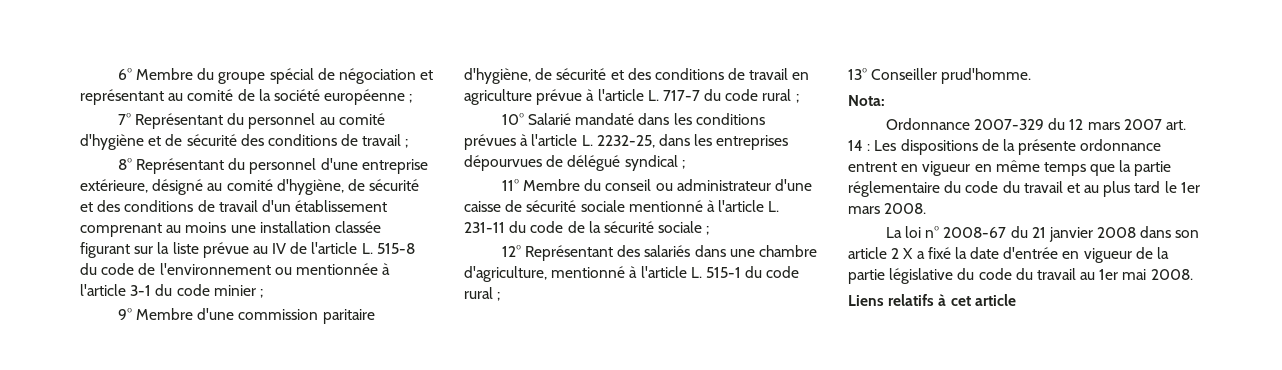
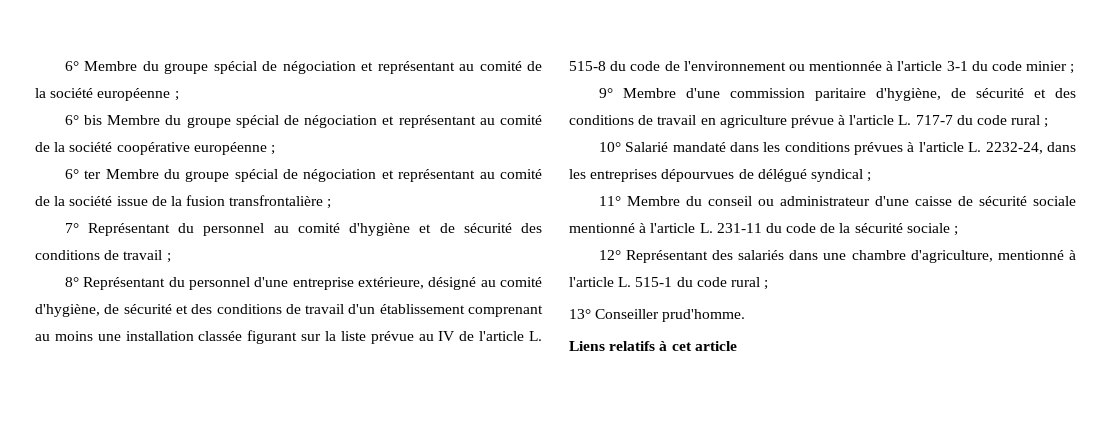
+ 6° bis Membre du groupe spécial de négociation et représentant au comité de la société coopérative européenne ;
+ 6° ter Membre du groupe spécial de négociation et représentant au comité de la société issue de la fusion transfrontalière ;
- 10° Salarié mandaté dans les conditions prévues à l'article L. 2232-25, dans les entreprises dépourvues de délégué syndical ;
+ 10° Salarié mandaté dans les conditions prévues à l'article L. 2232-24, dans les entreprises dépourvues de délégué syndical ;
- Nota:
- Ordonnance 2007-329 du 12 mars 2007 art. 14 : Les dispositions de la présente ordonnance entrent en vigueur en même temps que la partie réglementaire du code du travail et au plus tard le 1er mars 2008.
- La loi n° 2008-67 du 21 janvier 2008 dans son article 2 X a fixé la date d'entrée en vigueur de la partie législative du code du travail au 1er mai 2008.

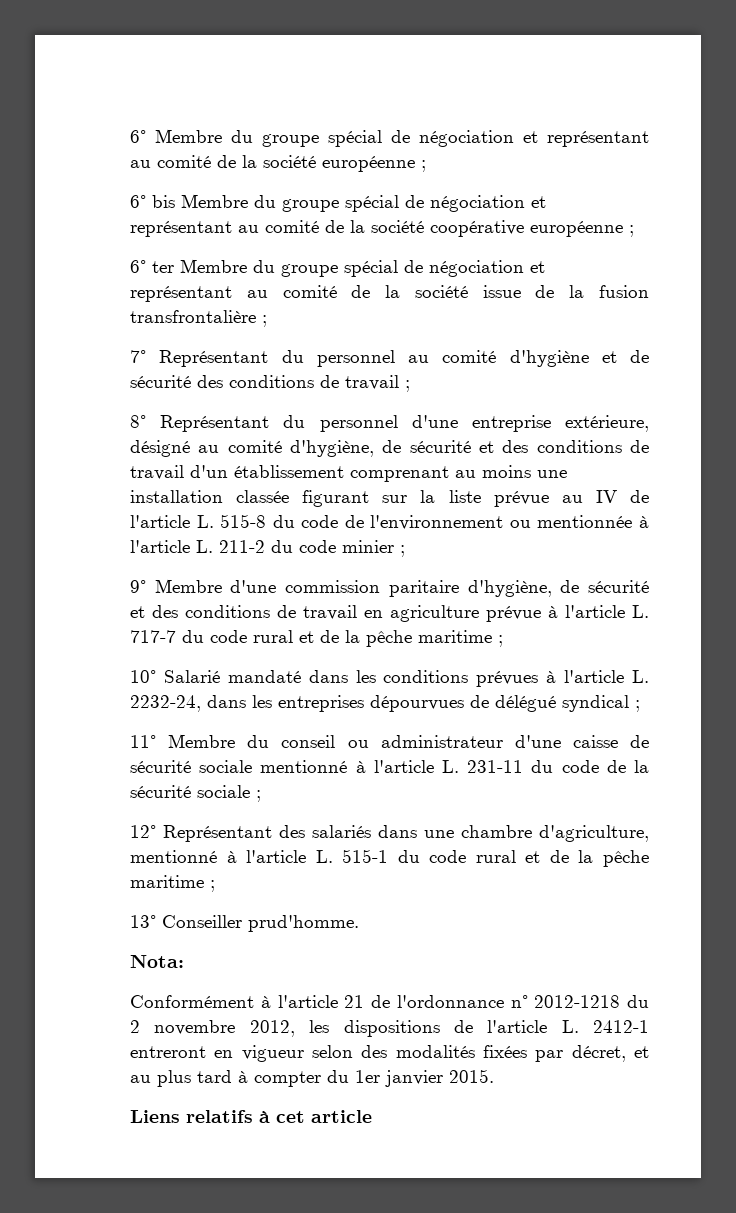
- 8° Représentant du personnel d'une entreprise extérieure, désigné au comité d'hygiène, de sécurité et des conditions de travail d'un établissement comprenant au moins une installation classée figurant sur la liste prévue au IV de l'article L. 515-8 du code de l'environnement ou mentionnée à l'article 3-1 du code minier ;
+ 8° Représentant du personnel d'une entreprise extérieure, désigné au comité d'hygiène, de sécurité et des conditions de travail d'un établissement comprenant au moins une installation classée figurant sur la liste prévue au IV de l'article L. 515-8 du code de l'environnement ou mentionnée à l'article L. 211-2 du code minier ;
- 9° Membre d'une commission paritaire d'hygiène, de sécurité et des conditions de travail en agriculture prévue à l'article L. 717-7 du code rural ;
+ 9° Membre d'une commission paritaire d'hygiène, de sécurité et des conditions de travail en agriculture prévue à l'article L. 717-7 du code rural et de la pêche maritime ;
- 12° Représentant des salariés dans une chambre d'agriculture, mentionné à l'article L. 515-1 du code rural ;
+ 12° Représentant des salariés dans une chambre d'agriculture, mentionné à l'article L. 515-1 du code rural et de la pêche maritime ;
+ Nota:
+ Conformément à l'article 21 de l'ordonnance n° 2012-1218 du 2 novembre 2012, les dispositions de l'article L. 2412-1 entreront en vigueur selon des modalités fixées par décret, et au plus tard à compter du 1er janvier 2015.

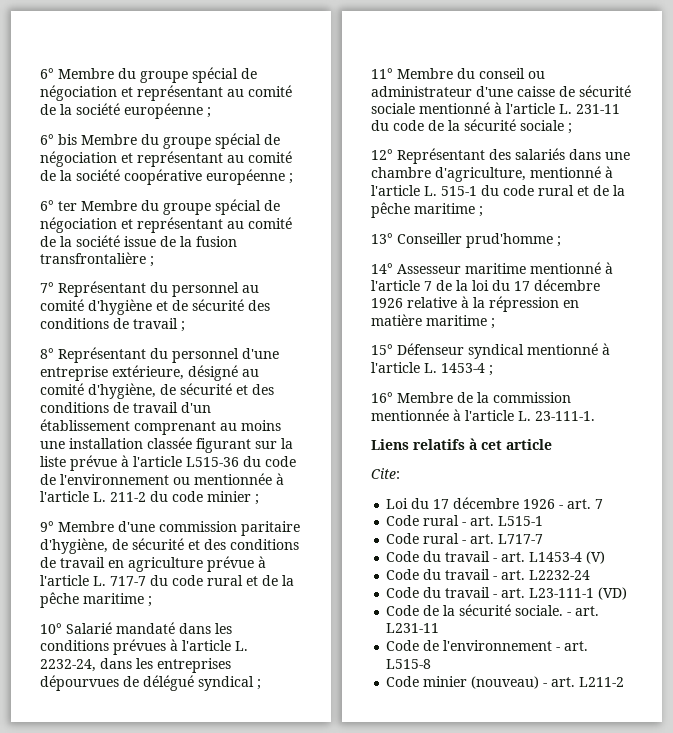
- 8° Représentant du personnel d'une entreprise extérieure, désigné au comité d'hygiène, de sécurité et des conditions de travail d'un établissement comprenant au moins une installation classée figurant sur la liste prévue au IV de l'article L. 515-8 du code de l'environnement ou mentionnée à l'article L. 211-2 du code minier ;
+ 8° Représentant du personnel d'une entreprise extérieure, désigné au comité d'hygiène, de sécurité et des conditions de travail d'un établissement comprenant au moins une installation classée figurant sur la liste prévue à l'article L515-36 du code de l'environnement ou mentionnée à l'article L. 211-2 du code minier ;
- 13° Conseiller prud'homme.
- Nota:
- Conformément à l'article 21 de l'ordonnance n° 2012-1218 du 2 novembre 2012, les dispositions de l'article L. 2412-1 entreront en vigueur selon des modalités fixées par décret, et au plus tard à compter du 1er janvier 2015.
+ 13° Conseiller prud'homme ;
+ 14° Assesseur maritime mentionné à l'article 7 de la loi du 17 décembre 1926 relative à la répression en matière maritime ;
+ 15° Défenseur syndical mentionné à l'article L. 1453-4 ;
+ 16° Membre de la commission mentionnée à l'article L. 23-111-1.
+ Cite:
+ Loi du 17 décembre 1926 - art. 7
+ Code rural - art. L515-1
+ Code rural - art. L717-7
+ Code du travail - art. L1453-4 (V)
+ Code du travail - art. L2232-24
+ Code du travail - art. L23-111-1 (VD)
+ Code de la sécurité sociale. - art. L231-11
+ Code de l'environnement - art. L515-8
+ Code minier (nouveau) - art. L211-2

